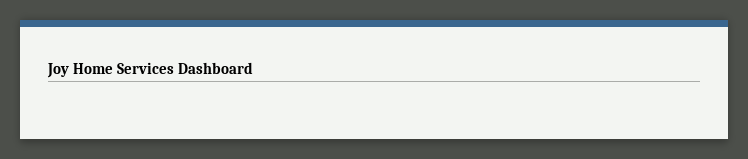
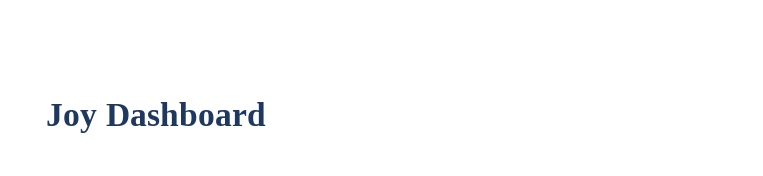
- Joy Home Services Dashboard
+ Joy Dashboard

